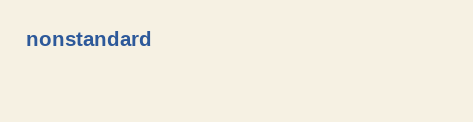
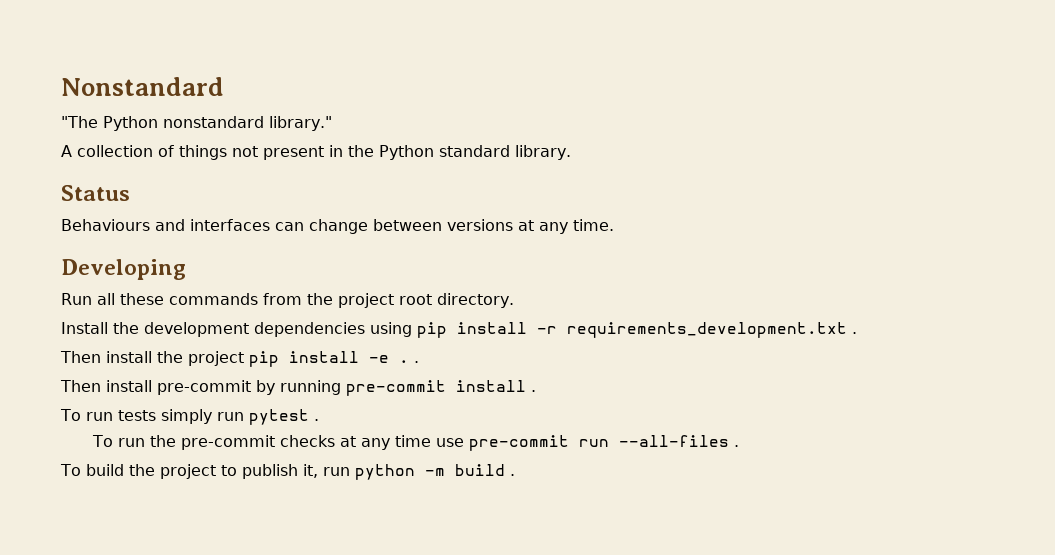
- nonstandard
+ Nonstandard
+ "The Python nonstandard library."
+ A collection of things not present in the Python standard library.
+ Status
+ Behaviours and interfaces can change between versions at any time.
+ Developing
+ Run all these commands from the project root directory.
+ Install the development dependencies using pip install -r requirements_development.txt .
+ Then install the project pip install -e . .
+ Then install pre-commit by running pre-commit install .
+ To run tests simply run pytest .
+ To run the pre-commit checks at any time use pre-commit run --all-files .
+ To build the project to publish it, run python -m build .

